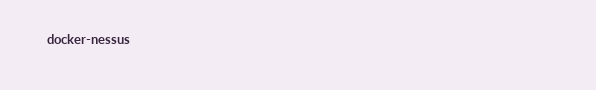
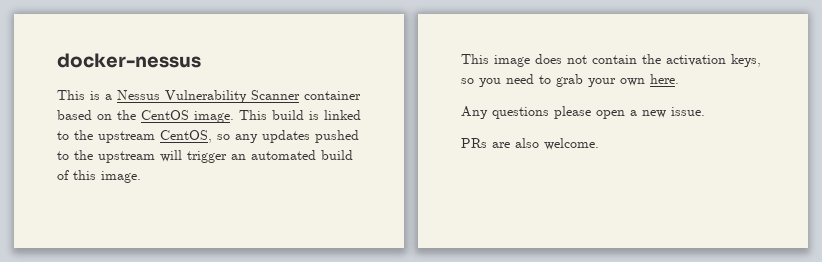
+ This is a Nessus Vulnerability Scanner container based on the CentOS image. This build is linked to the upstream CentOS, so any updates pushed to the upstream will trigger an automated build of this image.
+ This image does not contain the activation keys, so you need to grab your own here.
+ Any questions please open a new issue.
+ PRs are also welcome.

